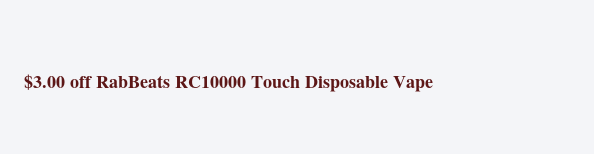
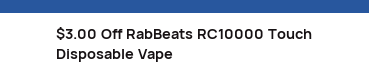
- $3.00 off RabBeats RC10000 Touch Disposable Vape
+ $3.00 Off RabBeats RC10000 Touch Disposable Vape

